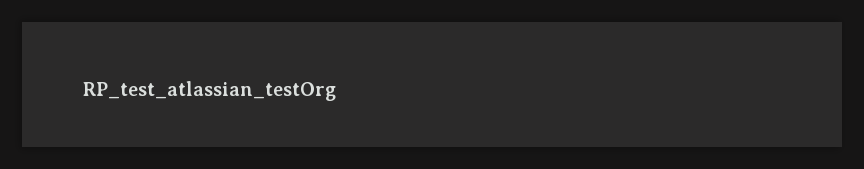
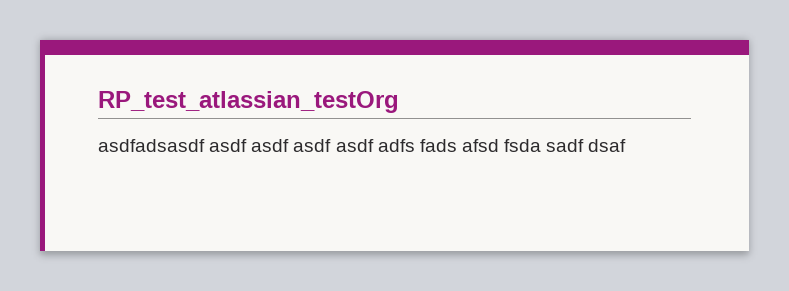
+ asdfadsasdf asdf asdf asdf asdf adfs fads afsd fsda sadf dsaf

